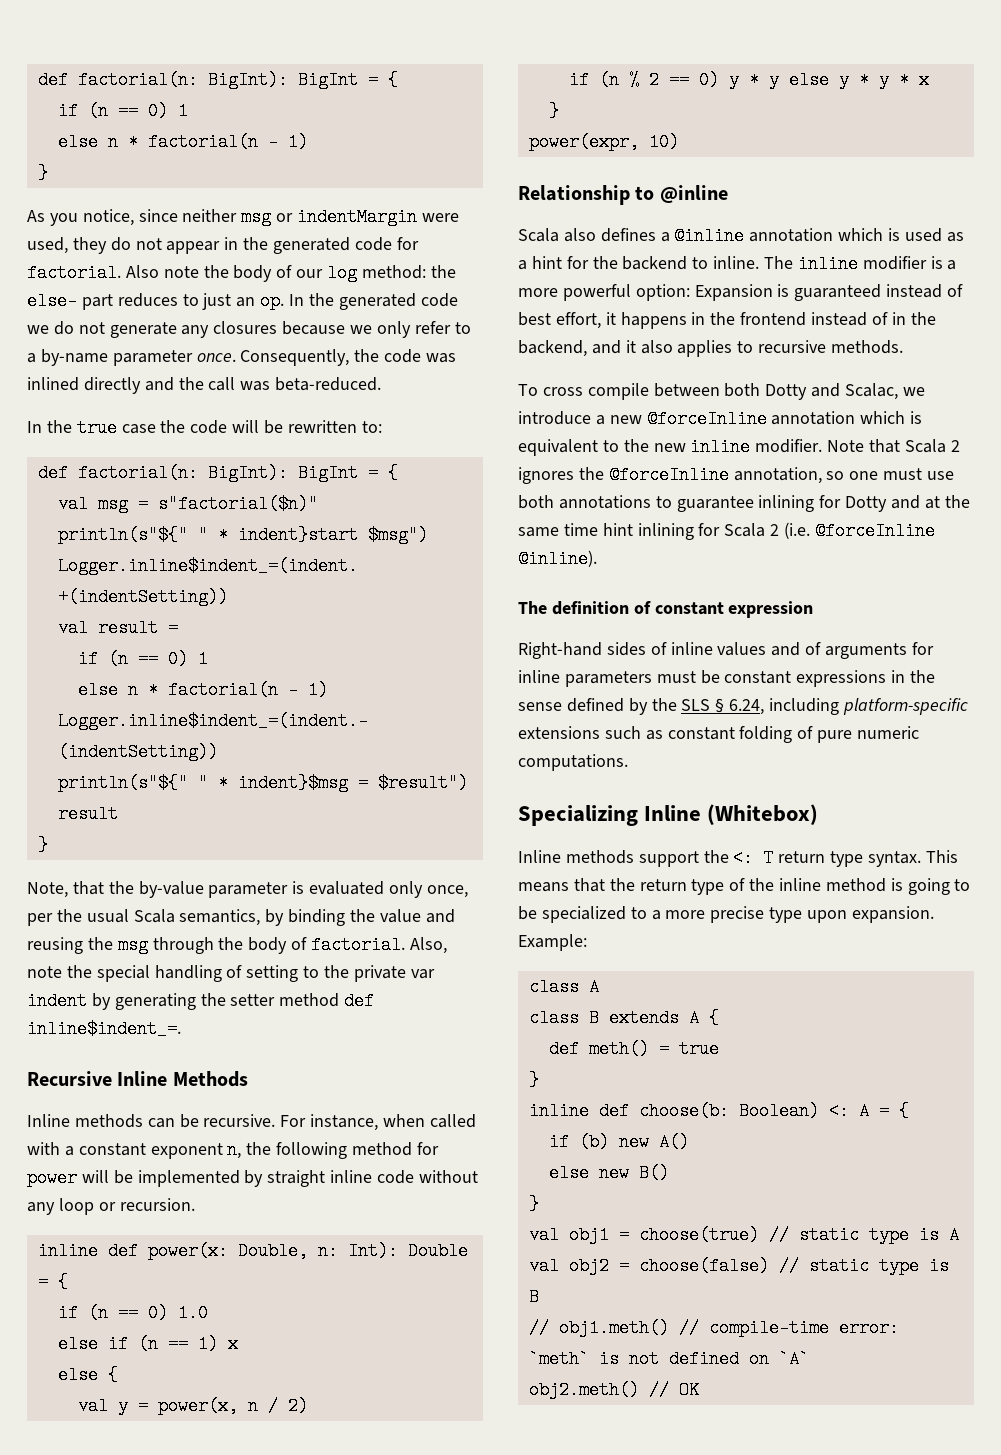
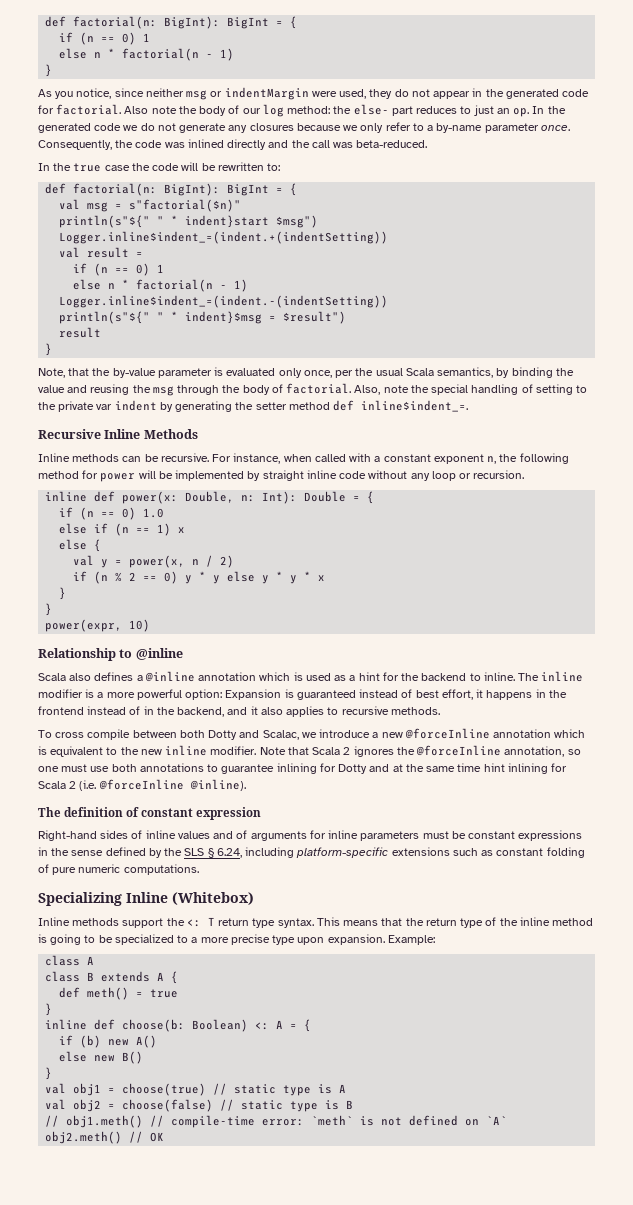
  if (n % 2 == 0) y * y else y * y * x
+ }

